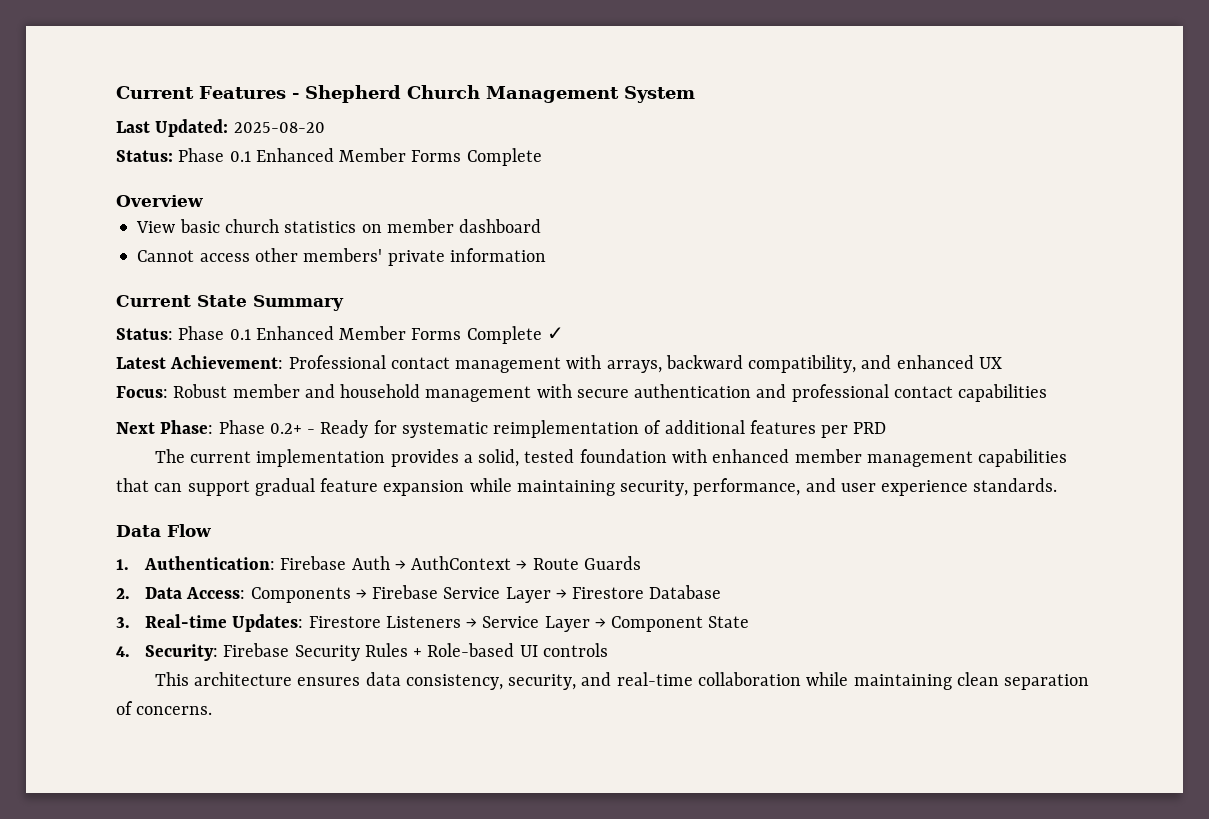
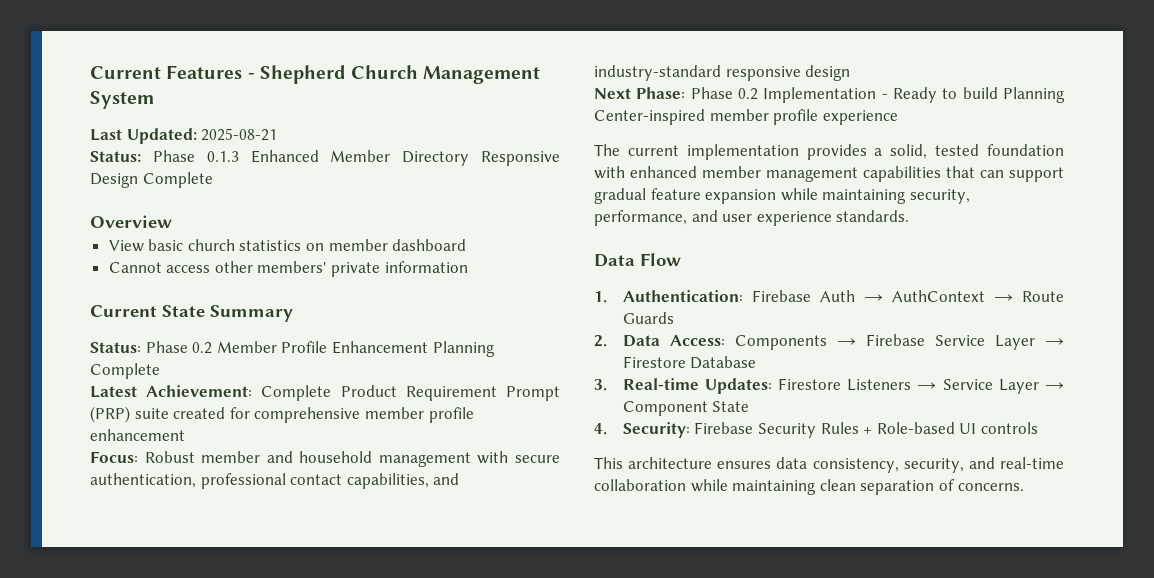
- Last Updated: 2025-08-20
- Status: Phase 0.1 Enhanced Member Forms Complete
+ Last Updated: 2025-08-21
+ Status: Phase 0.1.3 Enhanced Member Directory Responsive Design Complete
- Status: Phase 0.1 Enhanced Member Forms Complete ✓
+ Status: Phase 0.2 Member Profile Enhancement Planning Complete
- Latest Achievement: Professional contact management with arrays, backward compatibility, and enhanced UX
+ Latest Achievement: Complete Product Requirement Prompt (PRP) suite created for comprehensive member profile enhancement
- Focus: Robust member and household management with secure authentication and professional contact capabilities
- Next Phase: Phase 0.2+ - Ready for systematic reimplementation of additional features per PRD
+ Focus: Robust member and household management with secure authentication, professional contact capabilities, and industry-standard responsive design
+ Next Phase: Phase 0.2 Implementation - Ready to build Planning Center-inspired member profile experience

